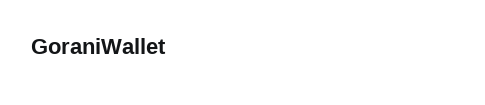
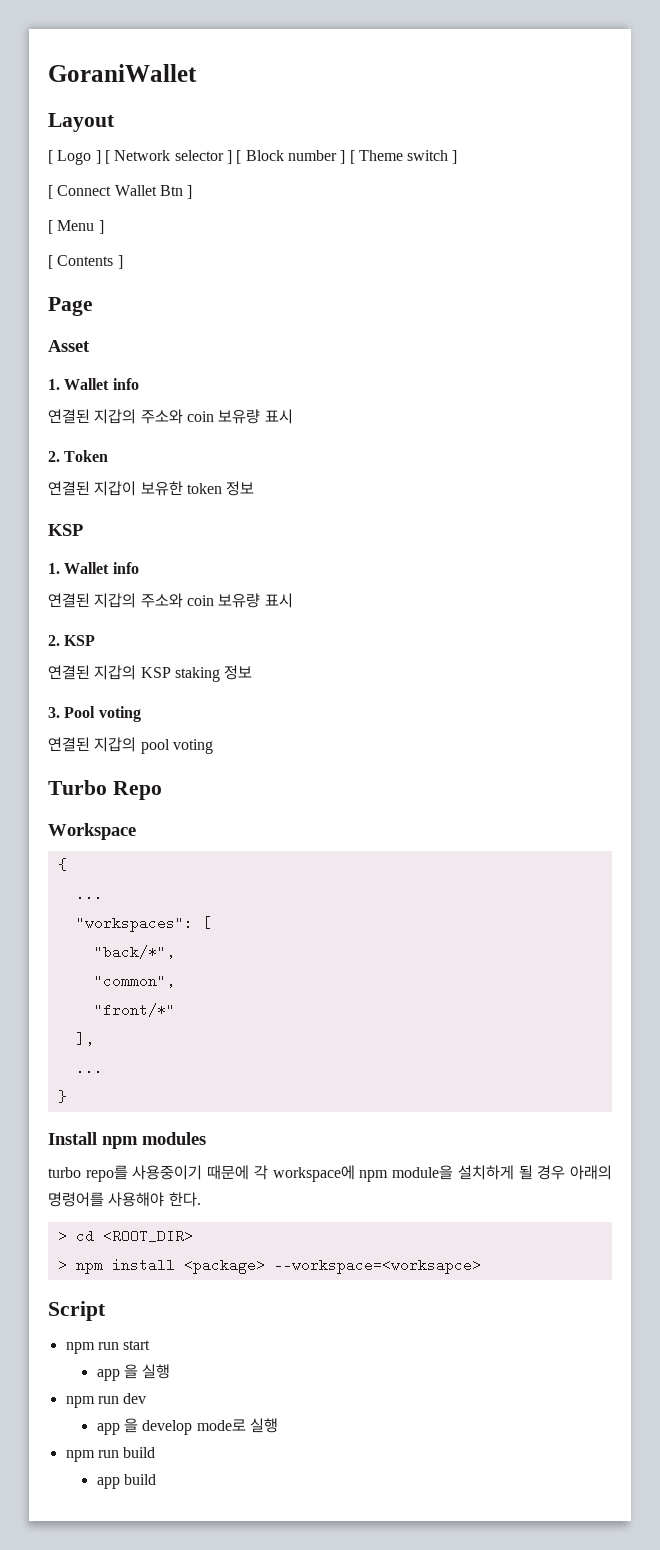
+ Layout
+ [ Logo ] [ Network selector ] [ Block number ] [ Theme switch ]
+ [ Connect Wallet Btn ]
+ [ Menu ]
+ [ Contents ]
+ Page
+ Asset
+ 1. Wallet info
+ 연결된 지갑의 주소와 coin 보유량 표시
+ 2. Token
+ 연결된 지갑이 보유한 token 정보
+ KSP
+ 1. Wallet info
+ 연결된 지갑의 주소와 coin 보유량 표시
+ 2. KSP
+ 연결된 지갑의 KSP staking 정보
+ 3. Pool voting
+ 연결된 지갑의 pool voting
+ Turbo Repo
+ Workspace
+ {
+ ...
+ "workspaces": [
+ "back/*",
+ "common",
+ "front/*"
+ ],
+ ...
+ }
+ Install npm modules
+ turbo repo를 사용중이기 때문에 각 workspace에 npm module을 설치하게 될 경우 아래의 명령어를 사용해야 한다.
+ > cd <ROOT_DIR>
+ > npm install <package> --workspace=<worksapce>
+ Script
+ npm run start
+ app 을 실행
+ npm run dev
+ app 을 develop mode로 실행
+ npm run build
+ app build

